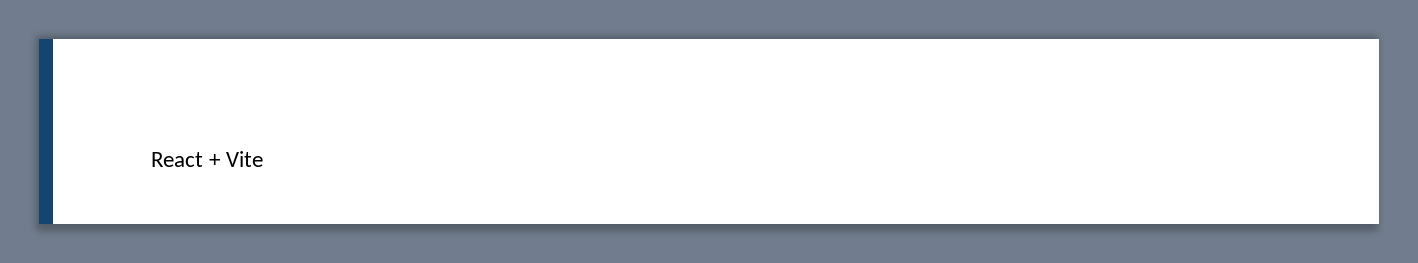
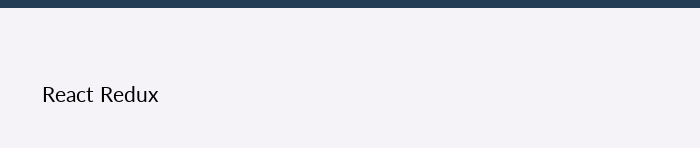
- React + Vite
+ React Redux

